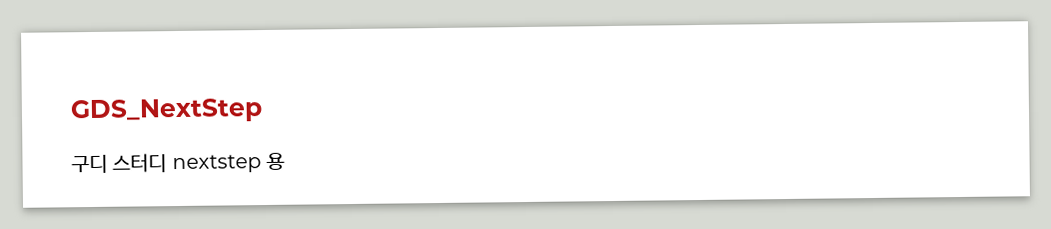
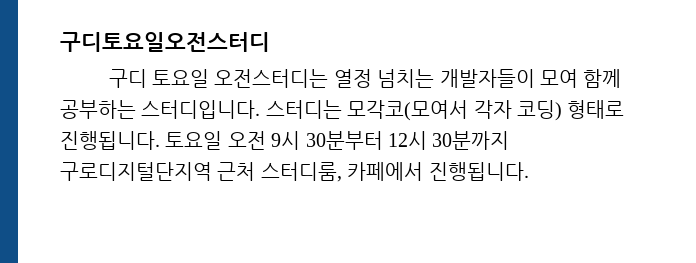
- GDS_NextStep
+ 구디토요일오전스터디
- 구디 스터디 nextstep 용
+ 구디 토요일 오전스터디는 열정 넘치는 개발자들이 모여 함께 공부하는 스터디입니다. 스터디는 모각코(모여서 각자 코딩) 형태로 진행됩니다. 토요일 오전 9시 30분부터 12시 30분까지 구로디지털단지역 근처 스터디룸, 카페에서 진행됩니다.

